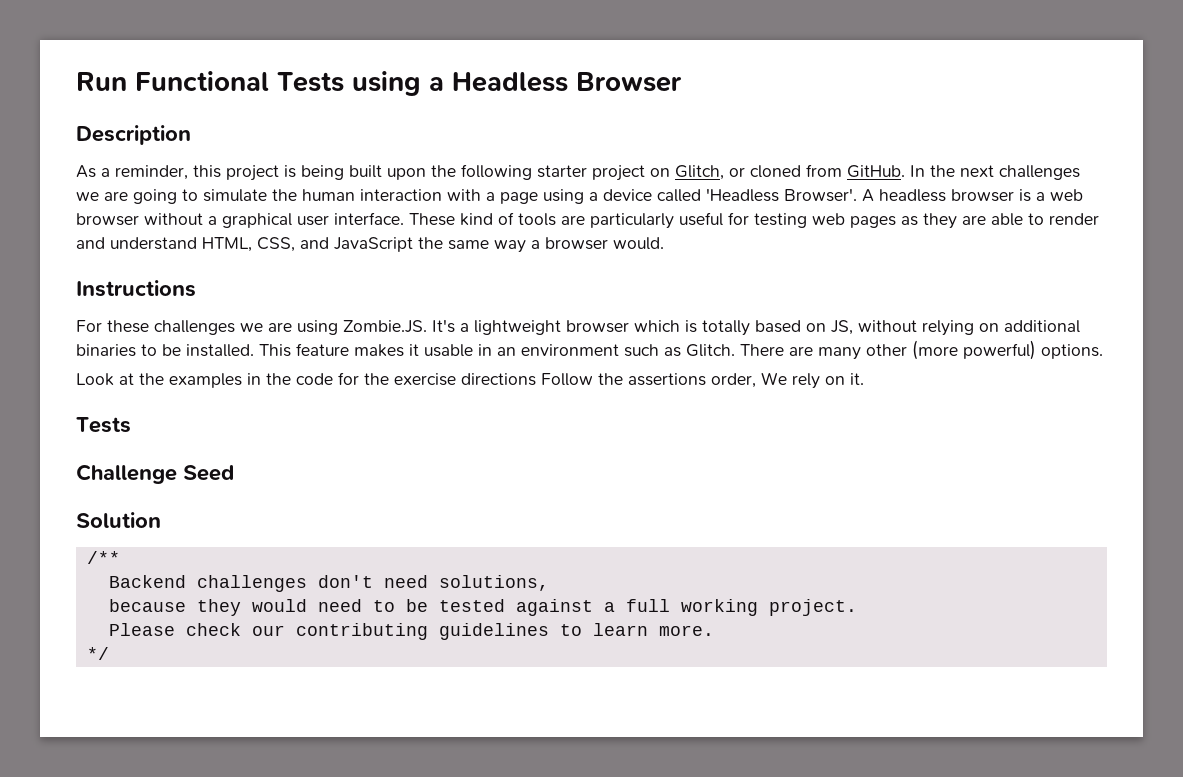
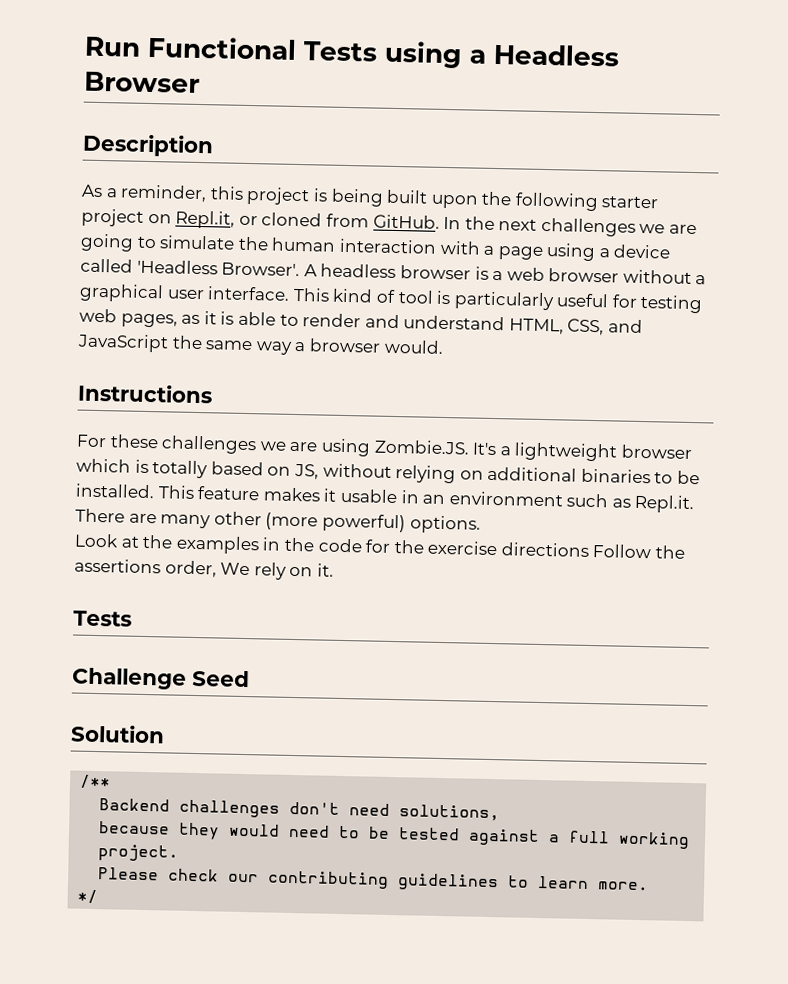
- As a reminder, this project is being built upon the following starter project on Glitch, or cloned from GitHub.
+ As a reminder, this project is being built upon the following starter project on Repl.it, or cloned from GitHub.
- These kind of tools are particularly useful for testing web pages as they are able to render and understand HTML, CSS, and JavaScript the same way a browser would.
+ This kind of tool is particularly useful for testing web pages, as it is able to render and understand HTML, CSS, and JavaScript the same way a browser would.
- This feature makes it usable in an environment such as Glitch. There are many other (more powerful) options.
+ This feature makes it usable in an environment such as Repl.it. There are many other (more powerful) options.

